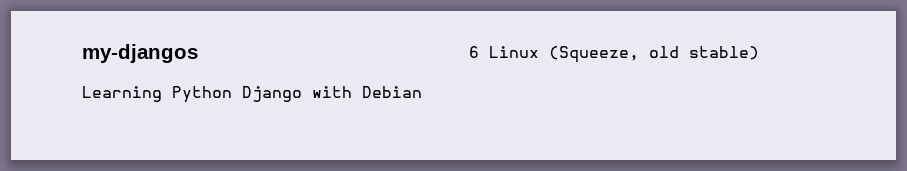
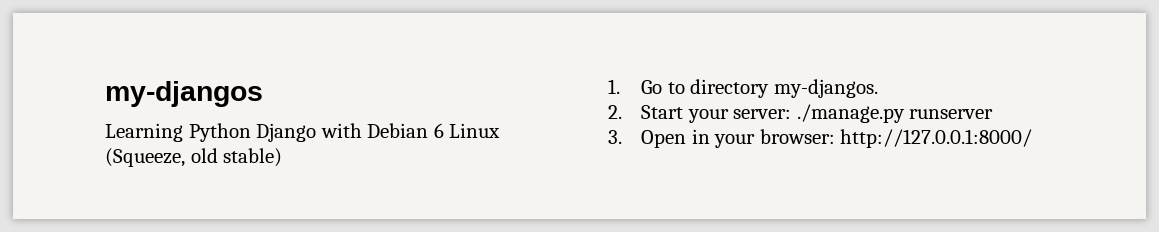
+ 1. Go to directory my-djangos.
+ 2. Start your server: ./manage.py runserver
+ 3. Open in your browser: http://127.0.0.1:8000/

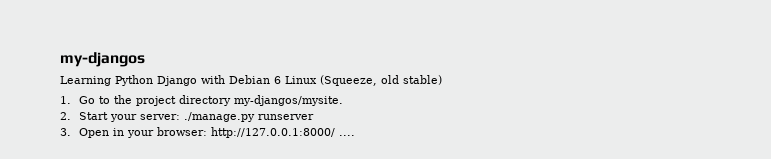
- 1. Go to directory my-djangos.
+ 1. Go to the project directory my-djangos/mysite.
- 3. Open in your browser: http://127.0.0.1:8000/
+ 3. Open in your browser: http://127.0.0.1:8000/ ....

